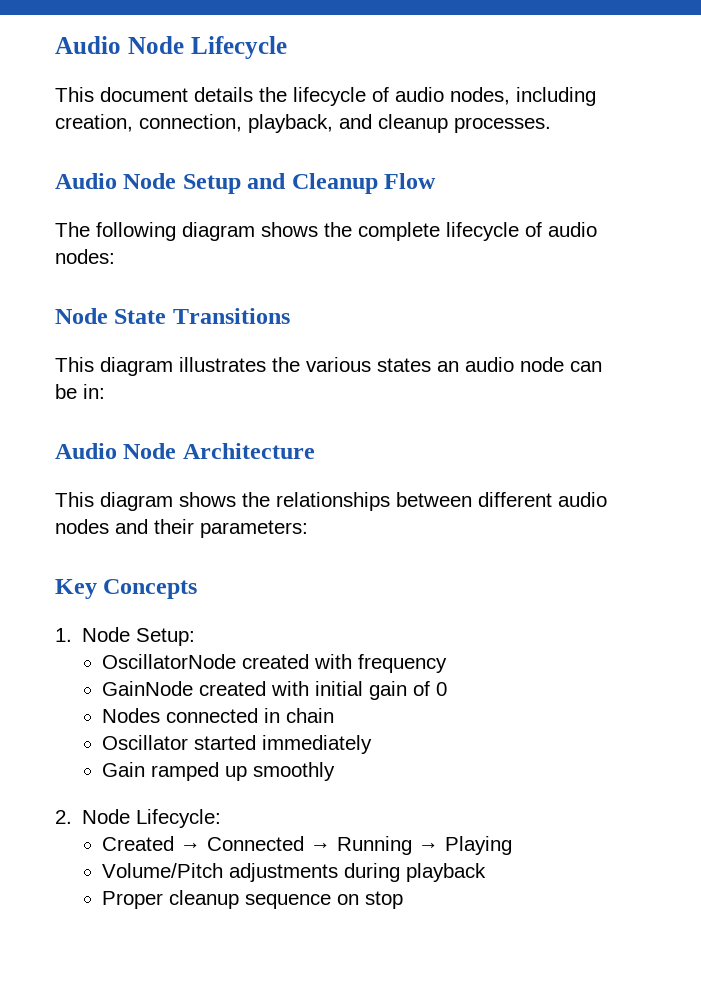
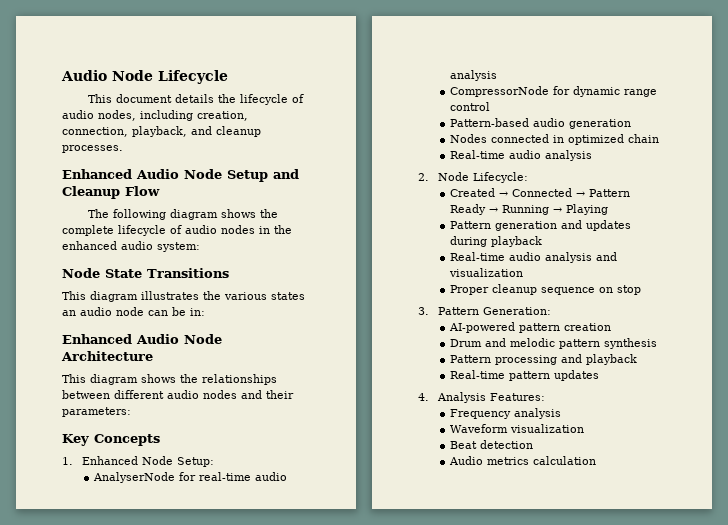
- Audio Node Setup and Cleanup Flow
+ Enhanced Audio Node Setup and Cleanup Flow
- The following diagram shows the complete lifecycle of audio nodes:
+ The following diagram shows the complete lifecycle of audio nodes in the enhanced audio system:
- Audio Node Architecture
+ Enhanced Audio Node Architecture
- 1. Node Setup:
+ 1. Enhanced Node Setup:
- OscillatorNode created with frequency
- GainNode created with initial gain of 0
+ AnalyserNode for real-time audio analysis
+ CompressorNode for dynamic range control
+ Pattern-based audio generation
- Nodes connected in chain
- Oscillator started immediately
- Gain ramped up smoothly
+ Nodes connected in optimized chain
+ Real-time audio analysis
- Created → Connected → Running → Playing
+ Created → Connected → Pattern Ready → Running → Playing
- Volume/Pitch adjustments during playback
+ Pattern generation and updates during playback
+ Real-time audio analysis and visualization
+ 3. Pattern Generation:
+ AI-powered pattern creation
+ Drum and melodic pattern synthesis
+ Pattern processing and playback
+ Real-time pattern updates
+ 4. Analysis Features:
+ Frequency analysis
+ Waveform visualization
+ Beat detection
+ Audio metrics calculation

